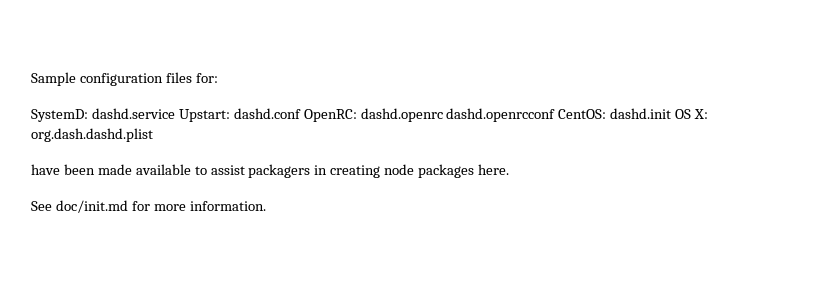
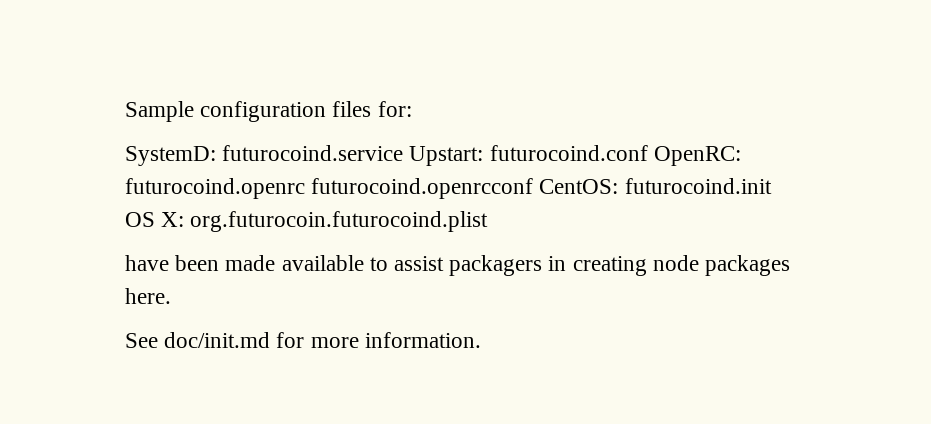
- SystemD: dashd.service Upstart: dashd.conf OpenRC: dashd.openrc dashd.openrcconf CentOS: dashd.init OS X: org.dash.dashd.plist
+ SystemD: futurocoind.service Upstart: futurocoind.conf OpenRC: futurocoind.openrc futurocoind.openrcconf CentOS: futurocoind.init OS X: org.futurocoin.futurocoind.plist

